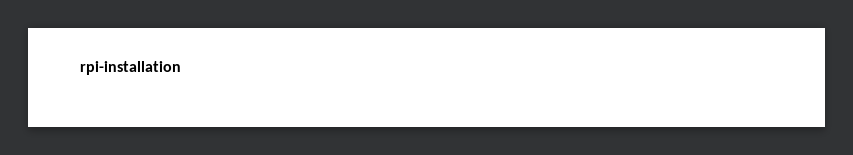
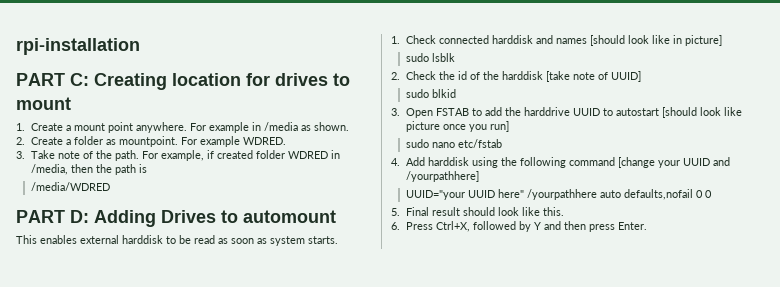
+ PART C: Creating location for drives to mount
+ 1. Create a mount point anywhere. For example in /media as shown.
+ 2. Create a folder as mountpoint. For example WDRED.
+ 3. Take note of the path. For example, if created folder WDRED in /media, then the path is
+ /media/WDRED
+ PART D: Adding Drives to automount
+ This enables external harddisk to be read as soon as system starts.
+ 1. Check connected harddisk and names [should look like in picture]
+ sudo lsblk
+ 2. Check the id of the harddisk [take note of UUID]
+ sudo blkid
+ 3. Open FSTAB to add the harddrive UUID to autostart [should look like picture once you run]
+ sudo nano etc/fstab
+ 4. Add harddisk using the following command [change your UUID and /yourpathhere]
+ UUID="your UUID here" /yourpathhere auto defaults,nofail 0 0
+ 5. Final result should look like this.
+ 6. Press Ctrl+X, followed by Y and then press Enter.

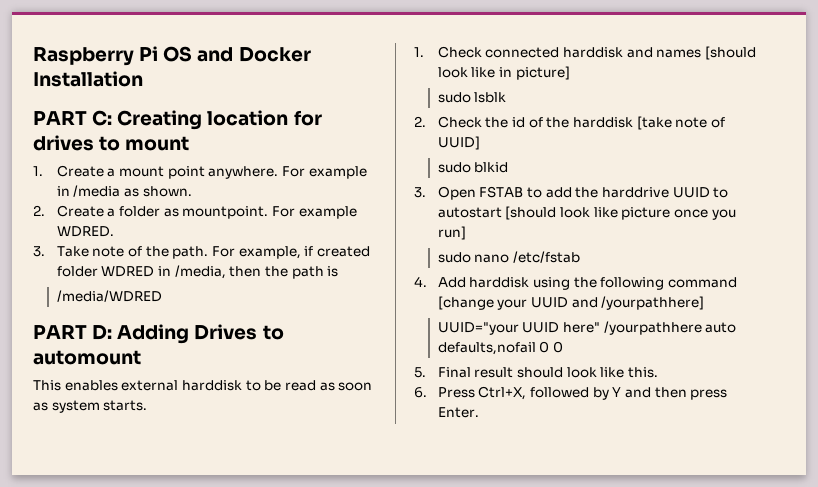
- rpi-installation
+ Raspberry Pi OS and Docker Installation
- sudo nano etc/fstab
+ sudo nano /etc/fstab

